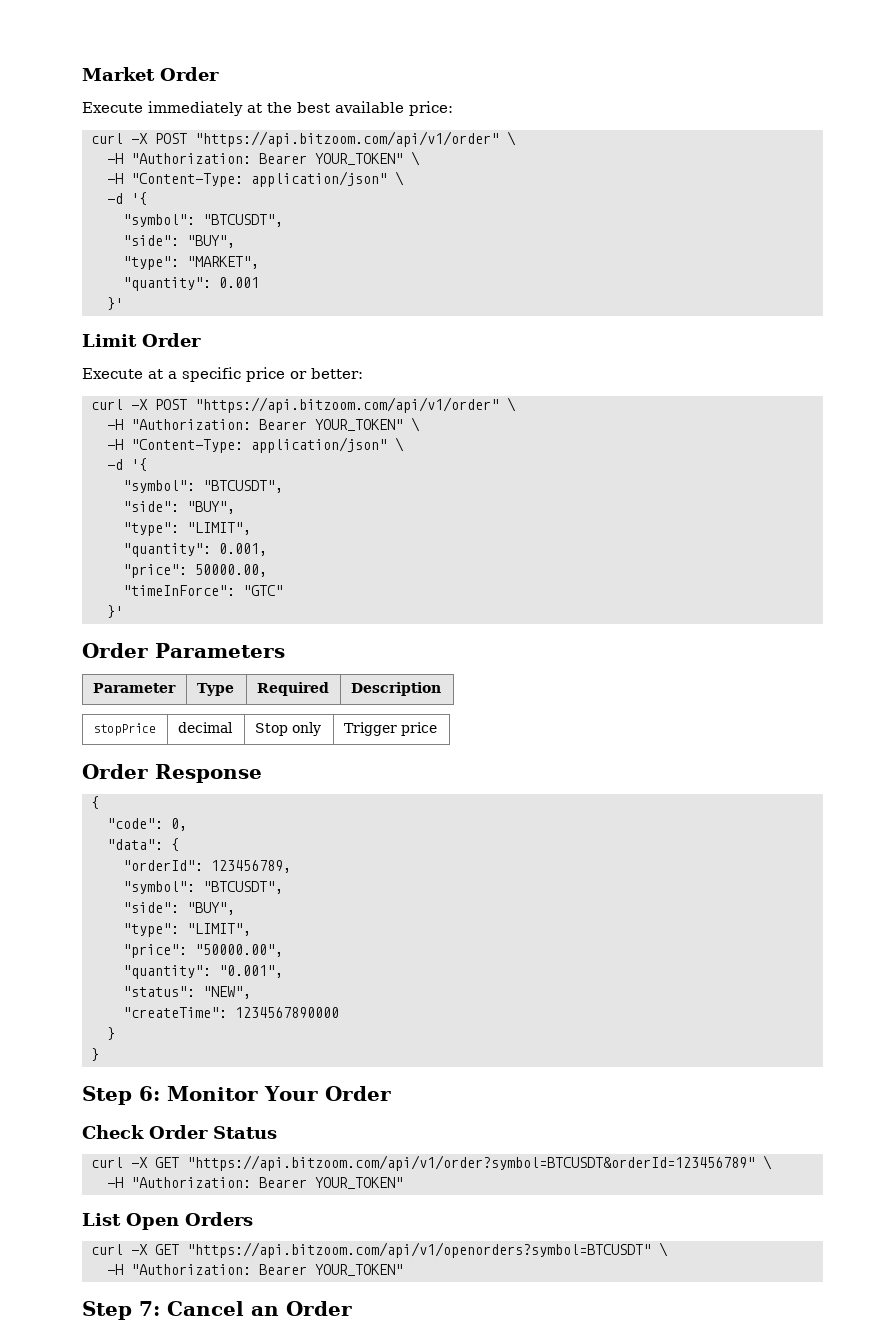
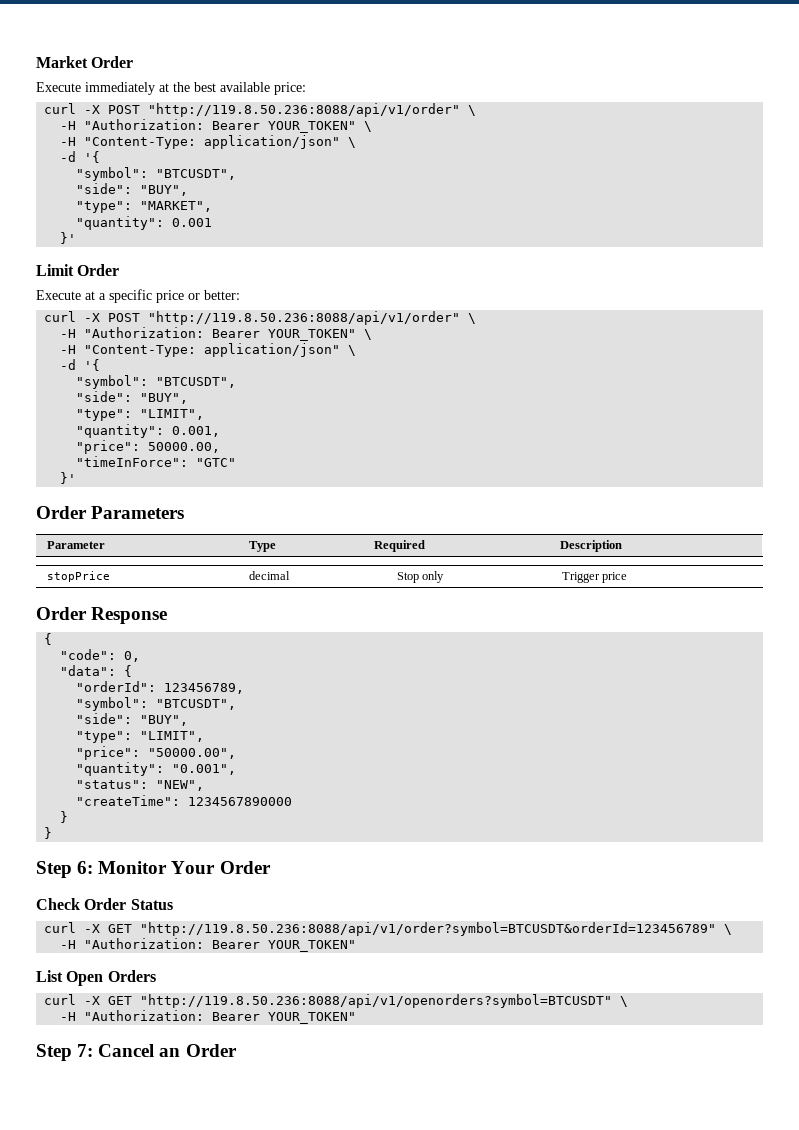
  Execute immediately at the best available price:
- curl -X POST "https://api.bitzoom.com/api/v1/order" \
+ curl -X POST "http://119.8.50.236:8088/api/v1/order" \
  Execute at a specific price or better:
- curl -X POST "https://api.bitzoom.com/api/v1/order" \
+ curl -X POST "http://119.8.50.236:8088/api/v1/order" \
- curl -X GET "https://api.bitzoom.com/api/v1/order?symbol=BTCUSDT&orderId=123456789" \
+ curl -X GET "http://119.8.50.236:8088/api/v1/order?symbol=BTCUSDT&orderId=123456789" \
- curl -X GET "https://api.bitzoom.com/api/v1/openorders?symbol=BTCUSDT" \
+ curl -X GET "http://119.8.50.236:8088/api/v1/openorders?symbol=BTCUSDT" \

